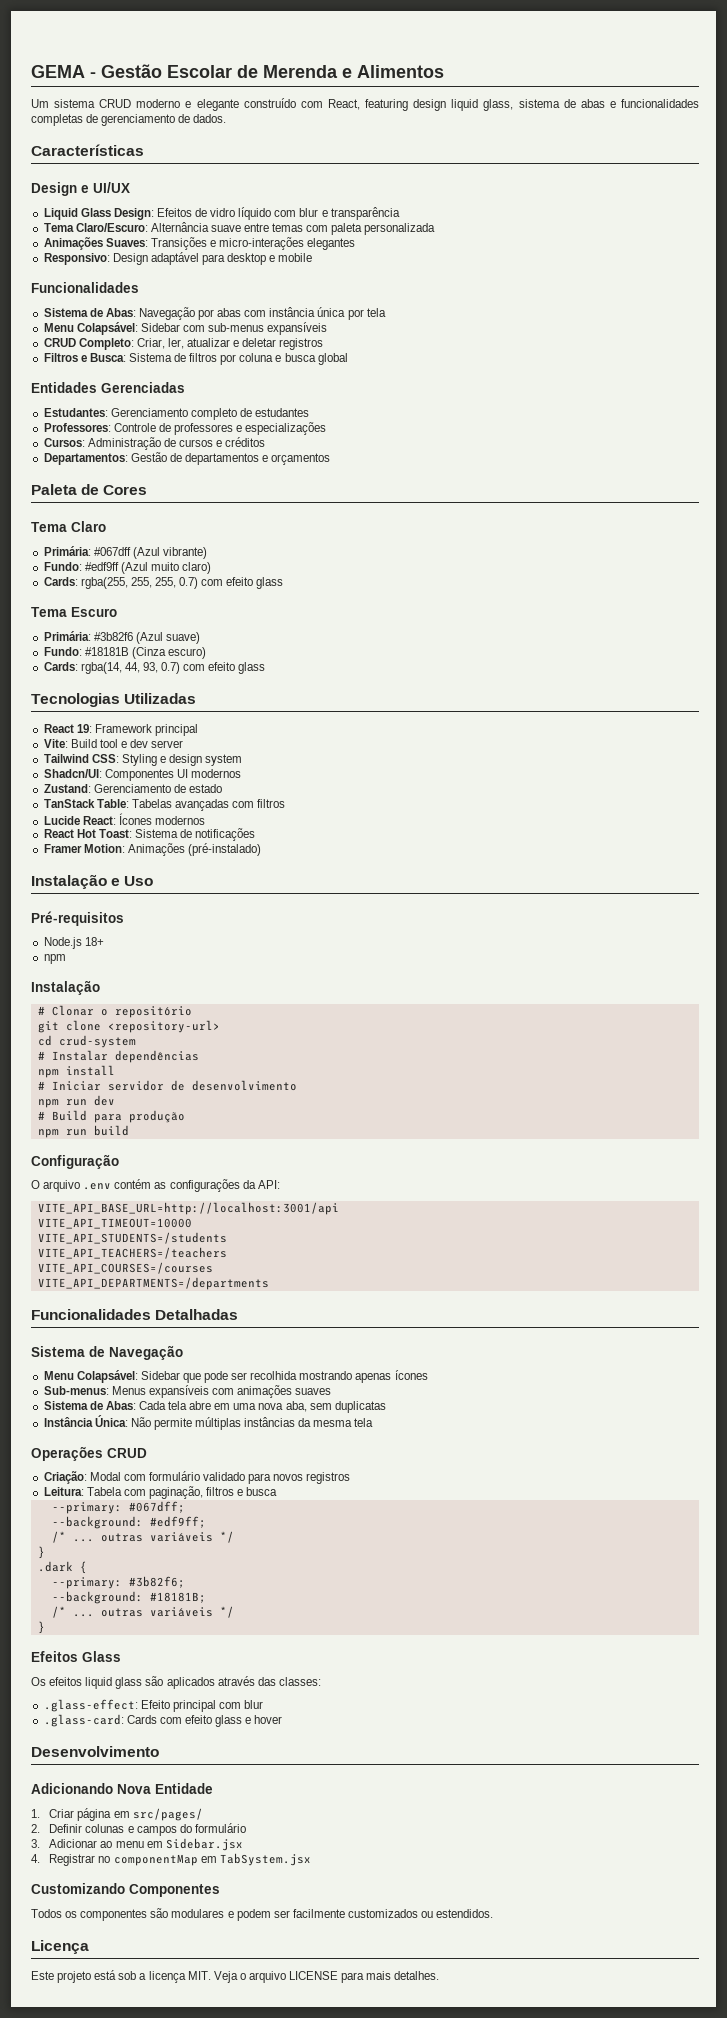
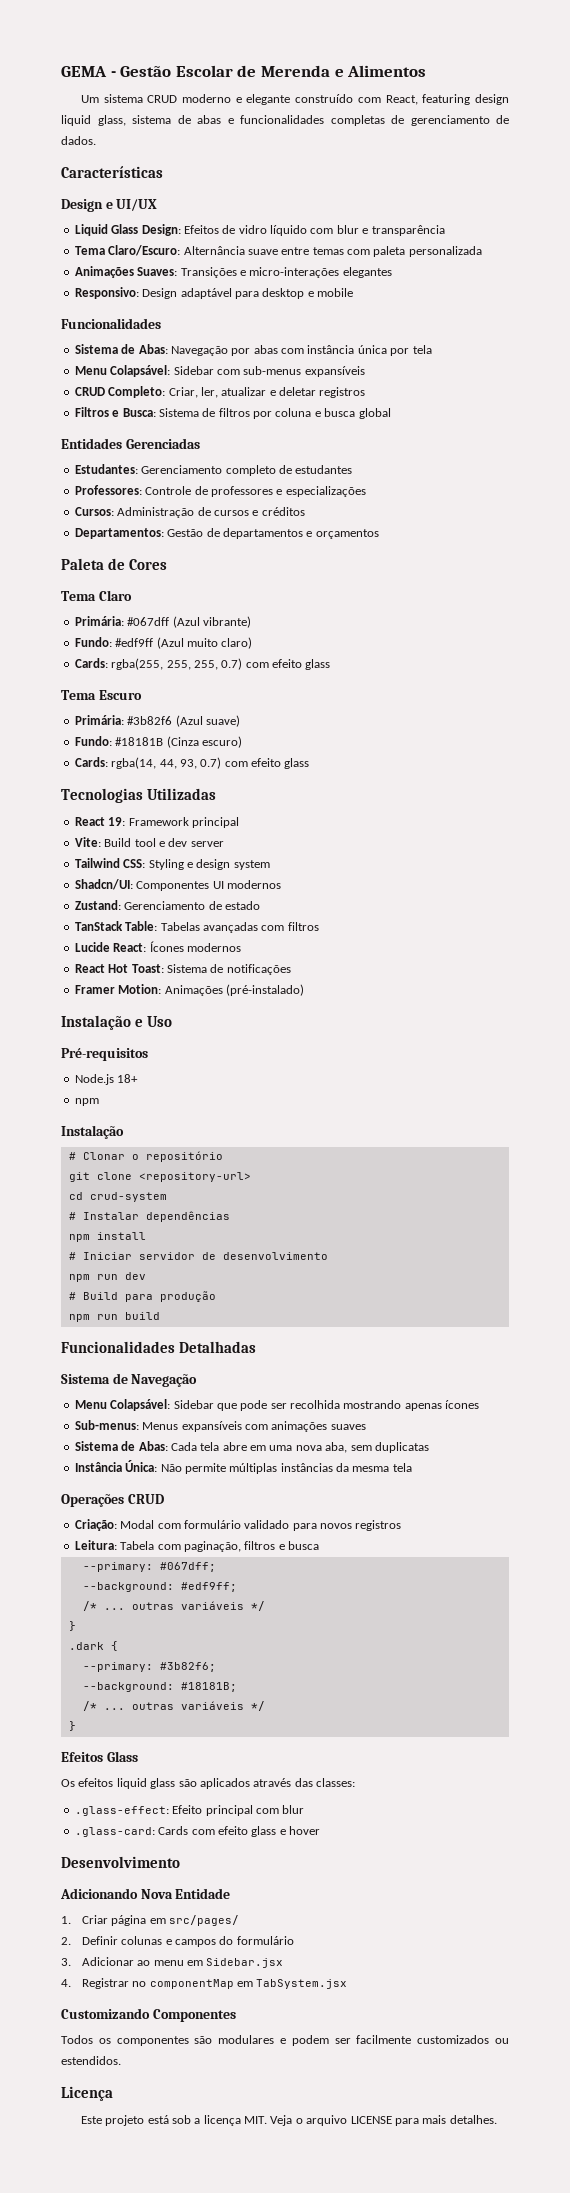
- Configuração
- O arquivo .env contém as configurações da API:
- VITE_API_BASE_URL=http://localhost:3001/api
- VITE_API_TIMEOUT=10000
- VITE_API_STUDENTS=/students
- VITE_API_TEACHERS=/teachers
- VITE_API_COURSES=/courses
- VITE_API_DEPARTMENTS=/departments

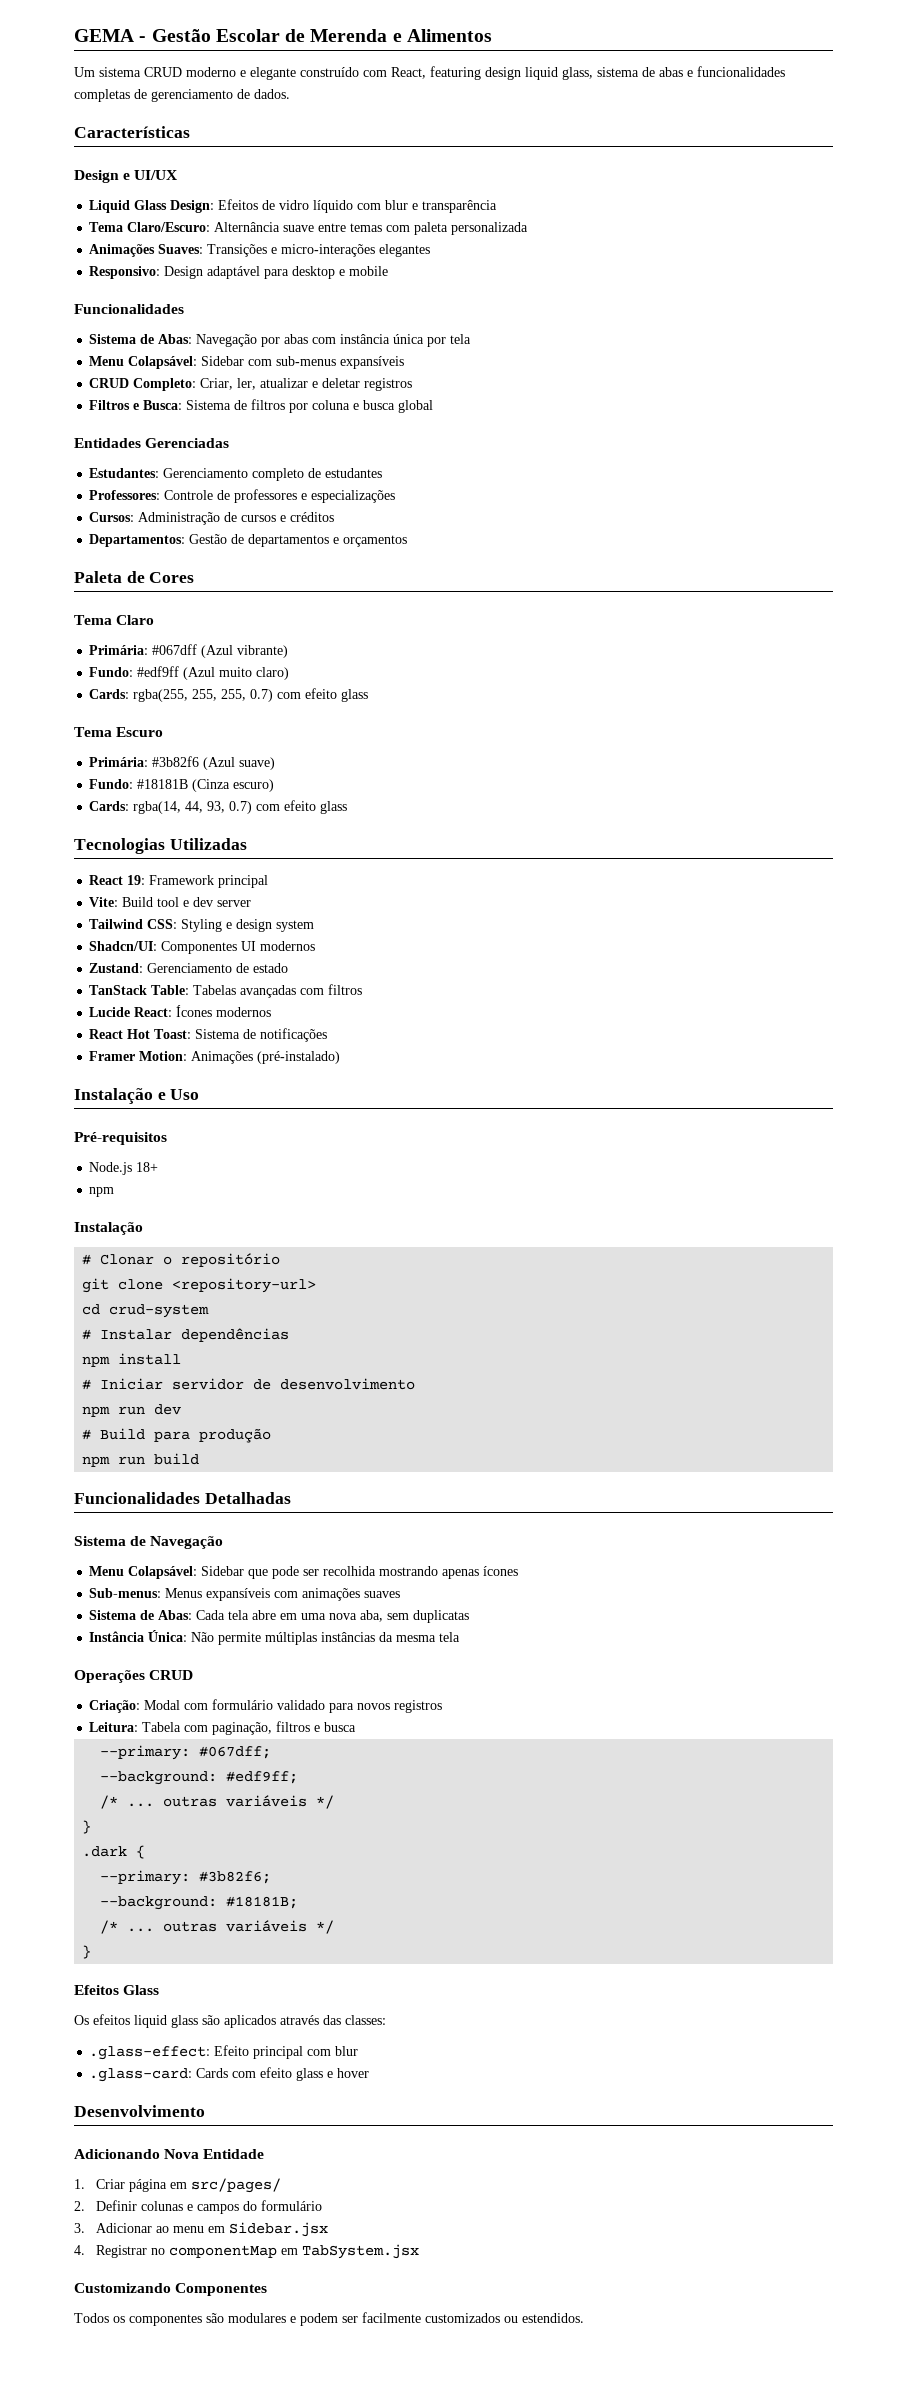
- Licença
- Este projeto está sob a licença MIT. Veja o arquivo LICENSE para mais detalhes.

